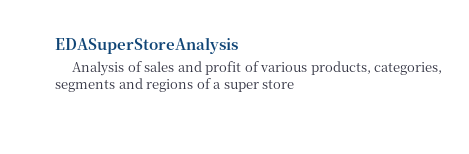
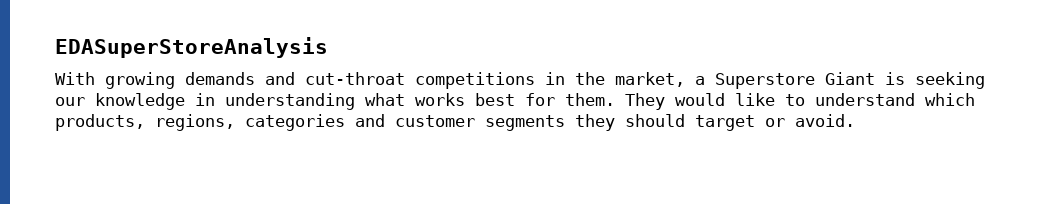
- Analysis of sales and profit of various products, categories, segments and regions of a super store
+ With growing demands and cut-throat competitions in the market, a Superstore Giant is seeking our knowledge in understanding what works best for them. They would like to understand which products, regions, categories and customer segments they should target or avoid.

